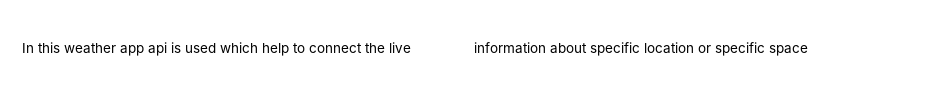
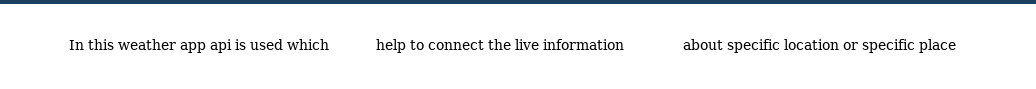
- In this weather app api is used which help to connect the live information about specific location or specific space
+ In this weather app api is used which help to connect the live information about specific location or specific place

